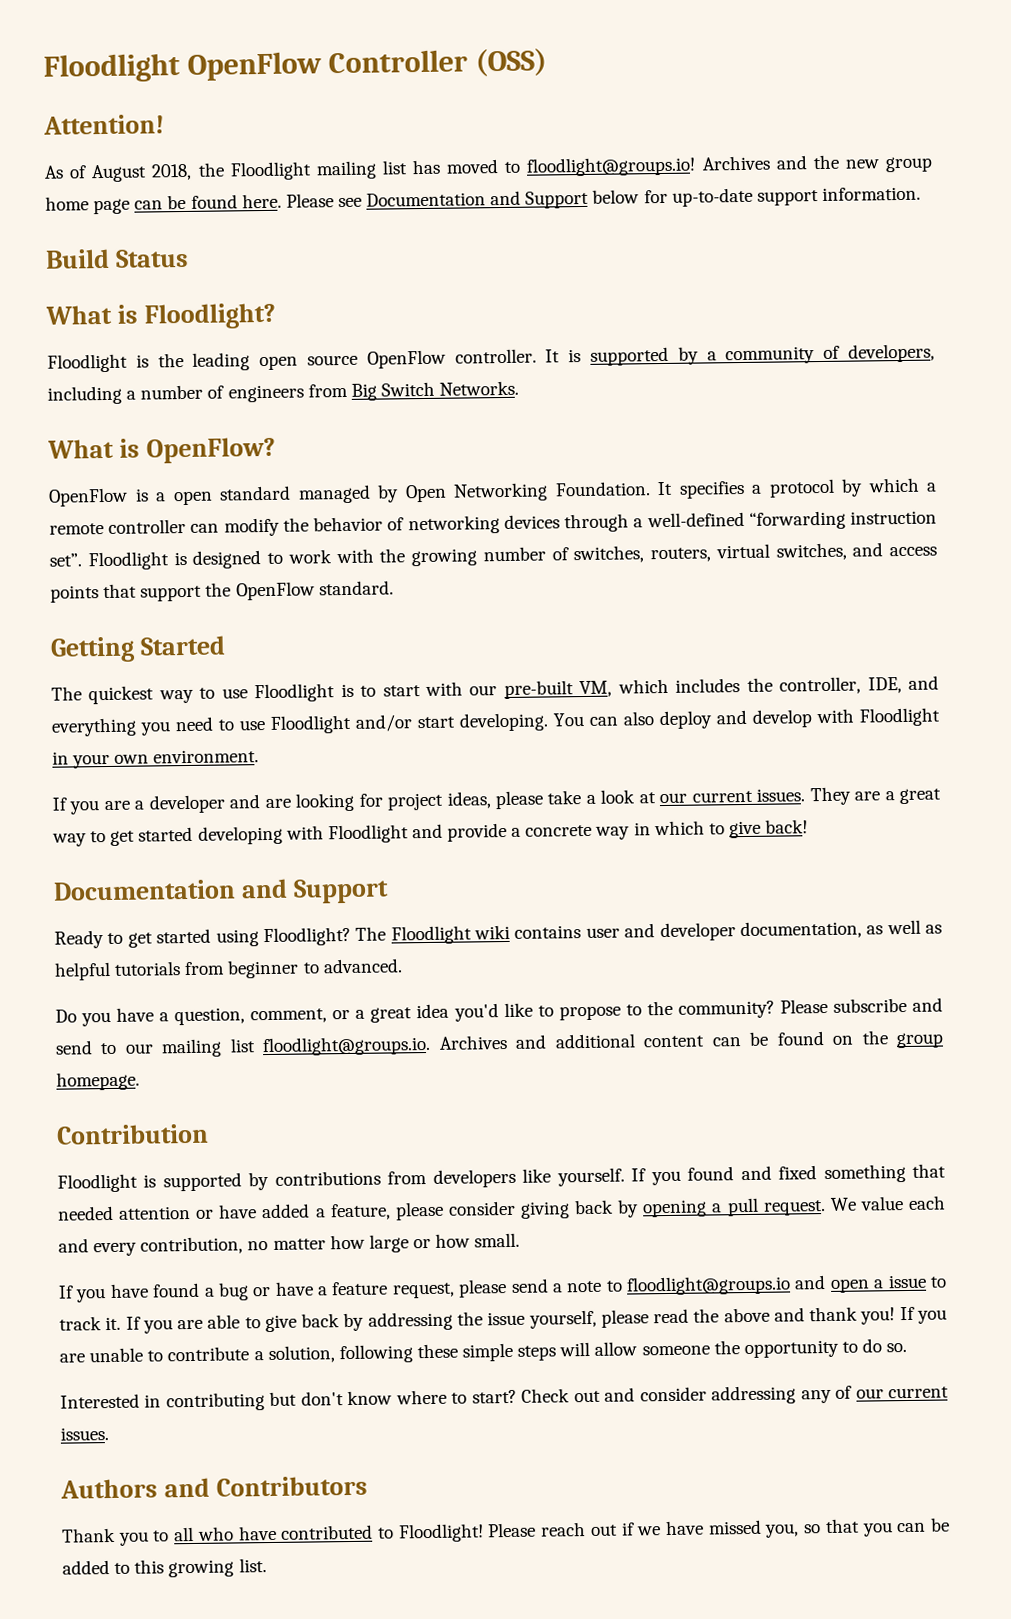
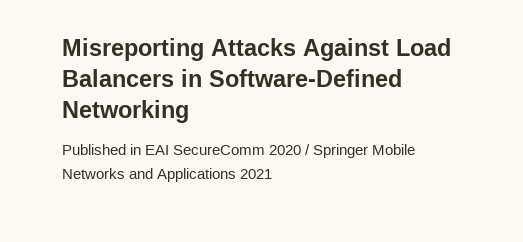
- Floodlight OpenFlow Controller (OSS)
- Attention!
- As of August 2018, the Floodlight mailing list has moved to floodlight@groups.io! Archives and the new group home page can be found here. Please see Documentation and Support below for up-to-date support information.
- Build Status
- What is Floodlight?
- Floodlight is the leading open source OpenFlow controller. It is supported by a community of developers, including a number of engineers from Big Switch Networks.
- What is OpenFlow?
- OpenFlow is a open standard managed by Open Networking Foundation. It specifies a protocol by which a remote controller can modify the behavior of networking devices through a well-defined “forwarding instruction set”. Floodlight is designed to work with the growing number of switches, routers, virtual switches, and access points that support the OpenFlow standard.
- Getting Started
- The quickest way to use Floodlight is to start with our pre-built VM, which includes the controller, IDE, and everything you need to use Floodlight and/or start developing. You can also deploy and develop with Floodlight in your own environment.
- If you are a developer and are looking for project ideas, please take a look at our current issues. They are a great way to get started developing with Floodlight and provide a concrete way in which to give back!
- Documentation and Support
- Ready to get started using Floodlight? The Floodlight wiki contains user and developer documentation, as well as helpful tutorials from beginner to advanced.
- Do you have a question, comment, or a great idea you'd like to propose to the community? Please subscribe and send to our mailing list floodlight@groups.io. Archives and additional content can be found on the group homepage.
- Contribution
- Floodlight is supported by contributions from developers like yourself. If you found and fixed something that needed attention or have added a feature, please consider giving back by opening a pull request. We value each and every contribution, no matter how large or how small.
- If you have found a bug or have a feature request, please send a note to floodlight@groups.io and open a issue to track it. If you are able to give back by addressing the issue yourself, please read the above and thank you! If you are unable to contribute a solution, following these simple steps will allow someone the opportunity to do so.
- Interested in contributing but don't know where to start? Check out and consider addressing any of our current issues.
- Authors and Contributors
- Thank you to all who have contributed to Floodlight! Please reach out if we have missed you, so that you can be added to this growing list.
+ Misreporting Attacks Against Load Balancers in Software-Defined Networking
+ Published in EAI SecureComm 2020 / Springer Mobile Networks and Applications 2021

